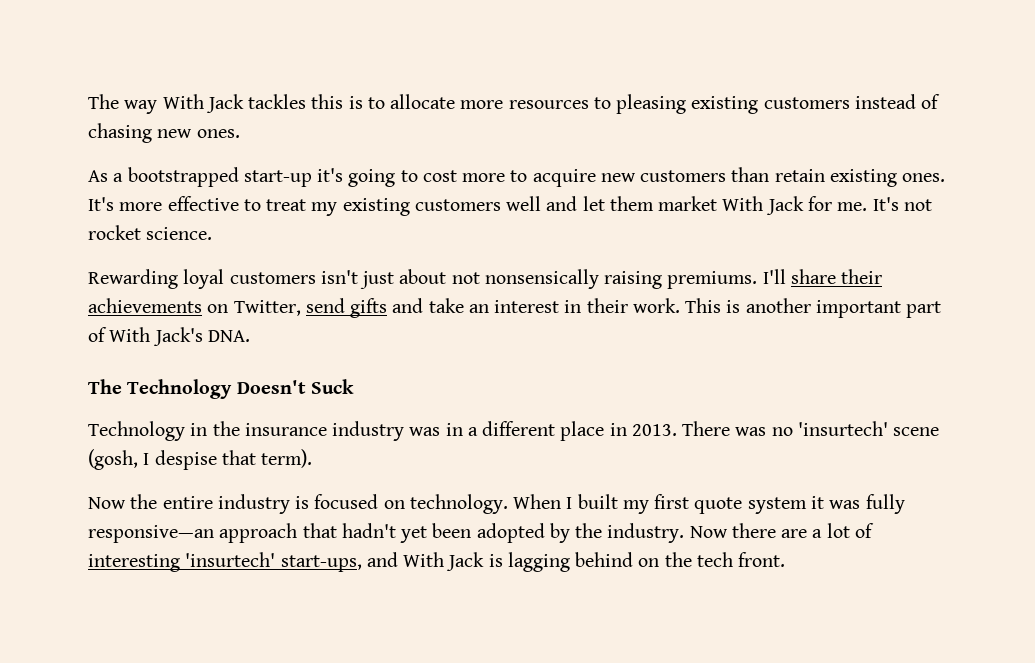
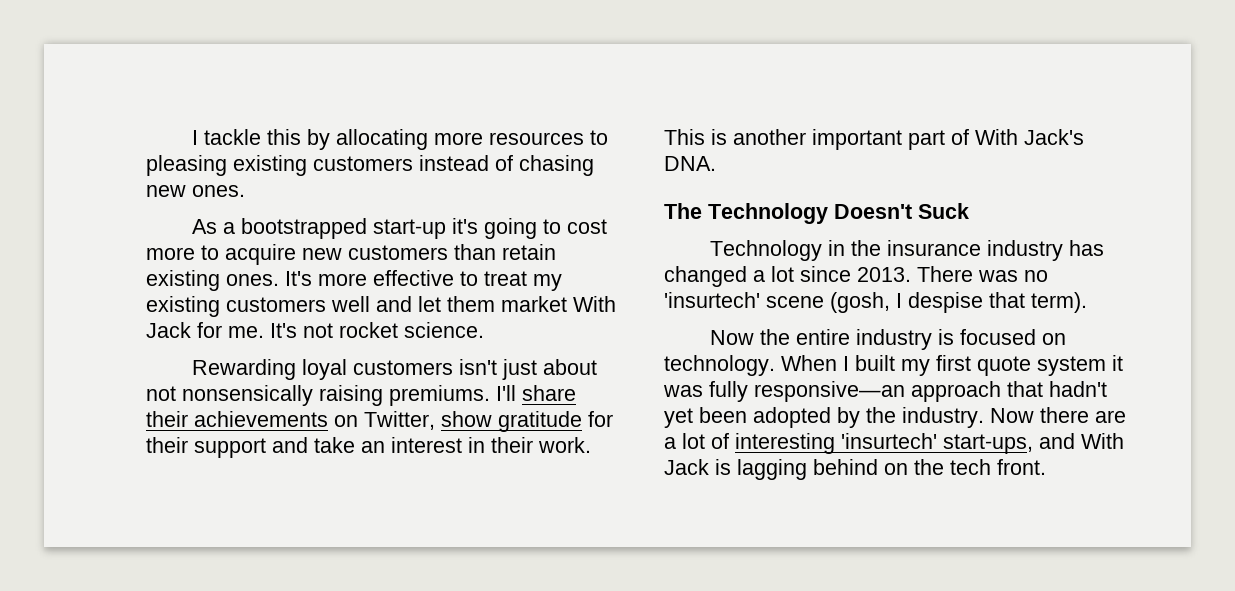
- The way With Jack tackles this is to allocate more resources to pleasing existing customers instead of chasing new ones.
+ I tackle this by allocating more resources to pleasing existing customers instead of chasing new ones.
- I'll share their achievements on Twitter, send gifts and take an interest in their work.
+ I'll share their achievements on Twitter, show gratitude for their support and take an interest in their work.
- Technology in the insurance industry was in a different place in 2013.
+ Technology in the insurance industry has changed a lot since 2013.

